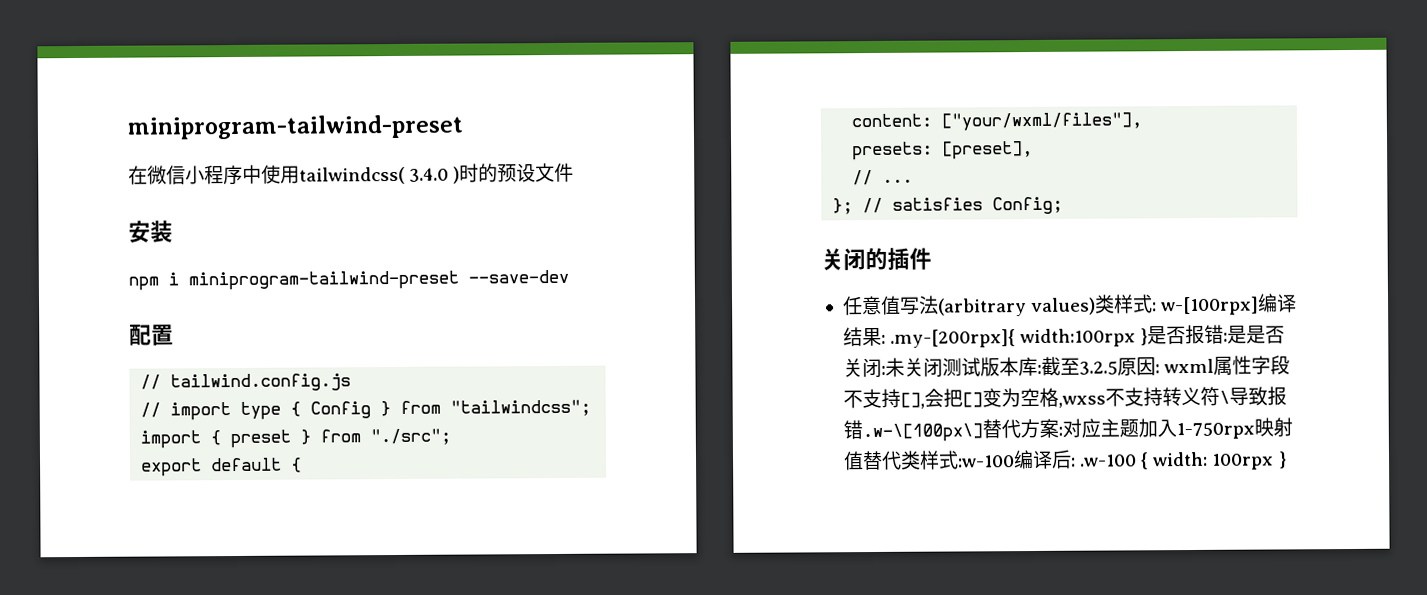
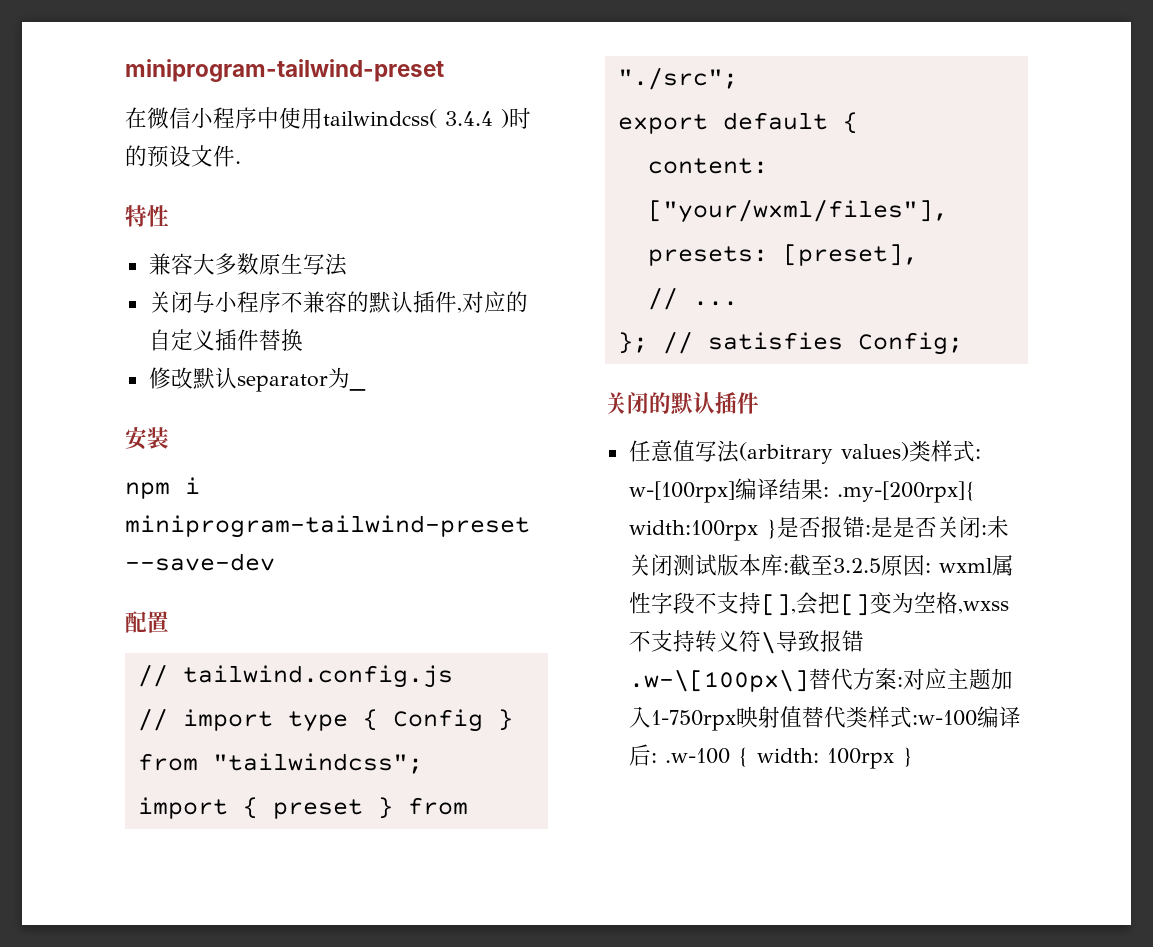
- 在微信小程序中使用tailwindcss( 3.4.0 )时的预设文件
+ 在微信小程序中使用tailwindcss( 3.4.4 )时的预设文件.
+ 特性
+ 兼容大多数原生写法
+ 关闭与小程序不兼容的默认插件,对应的自定义插件替换
+ 修改默认separator为_
- 关闭的插件
+ 关闭的默认插件

